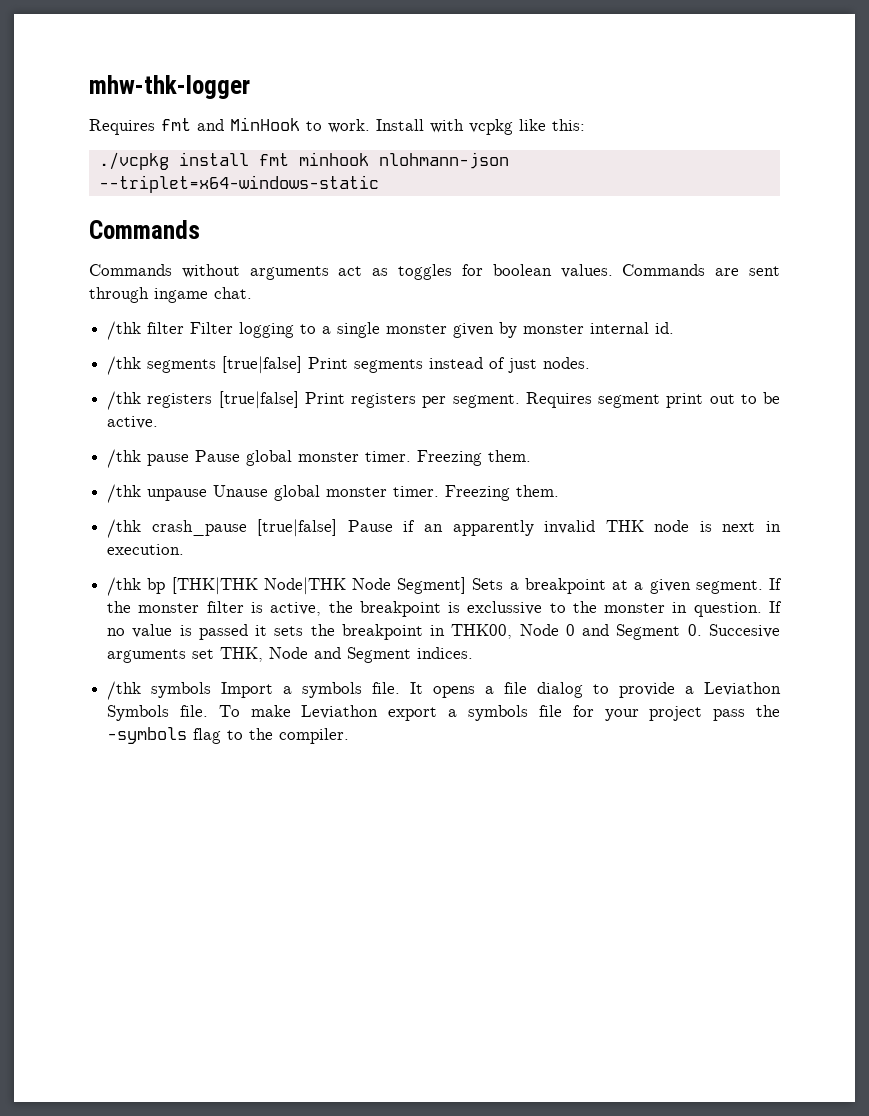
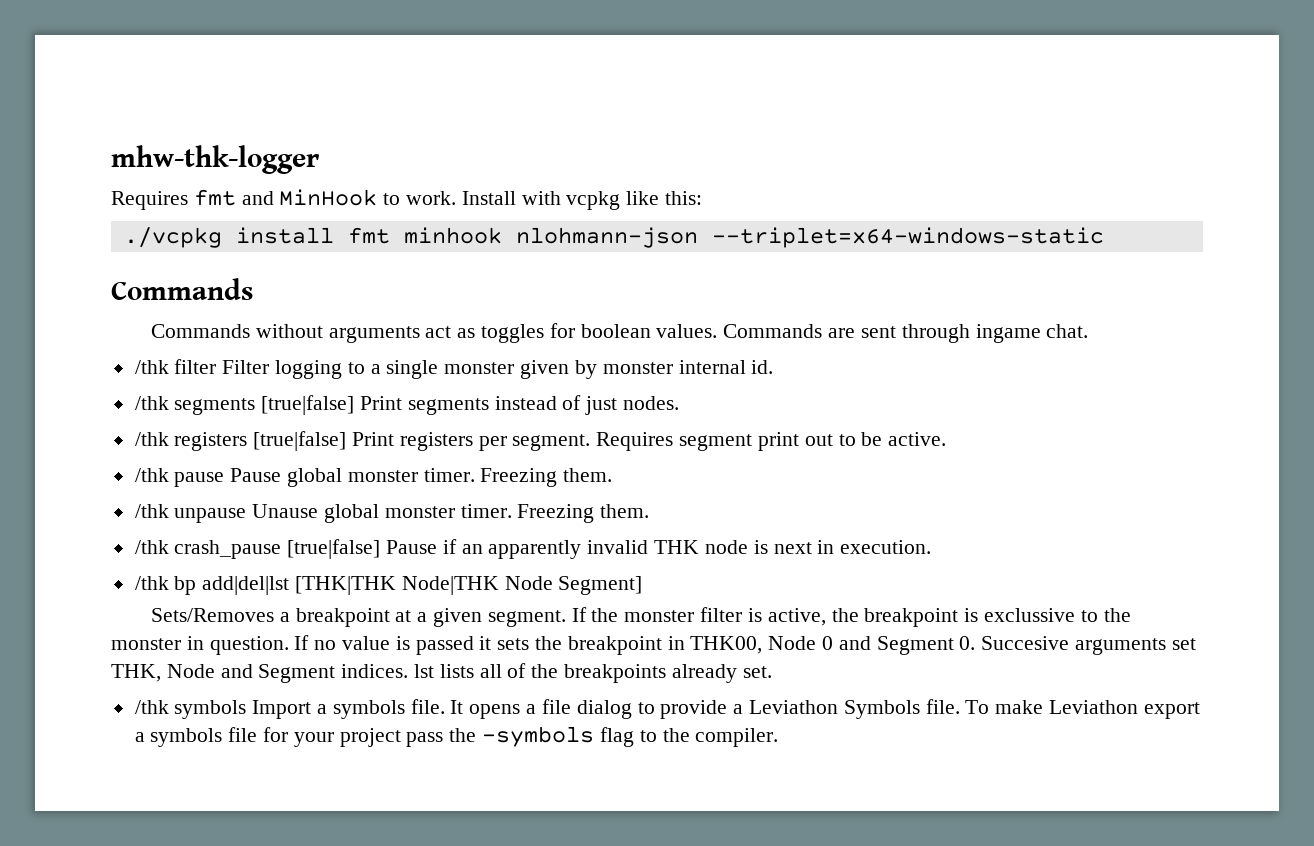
- /thk bp [THK|THK Node|THK Node Segment] Sets a breakpoint at a given segment.
+ /thk bp add|del|lst [THK|THK Node|THK Node Segment]
+ Sets/Removes a breakpoint at a given segment.
- If no value is passed it sets the breakpoint in THK00, Node 0 and Segment 0. Succesive arguments set THK, Node and Segment indices.
+ If no value is passed it sets the breakpoint in THK00, Node 0 and Segment 0. Succesive arguments set THK, Node and Segment indices. lst lists all of the breakpoints already set.

